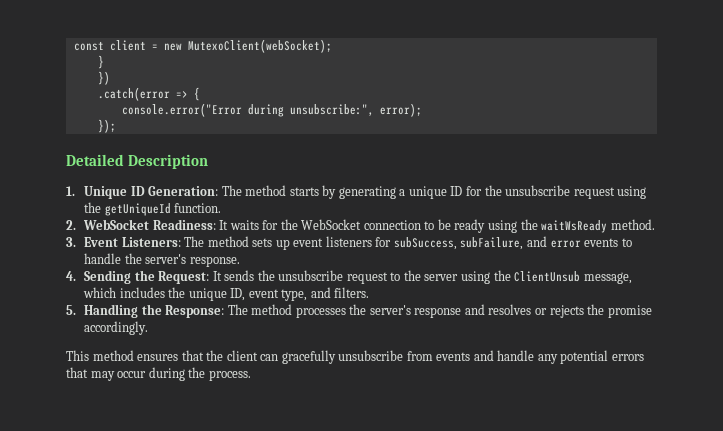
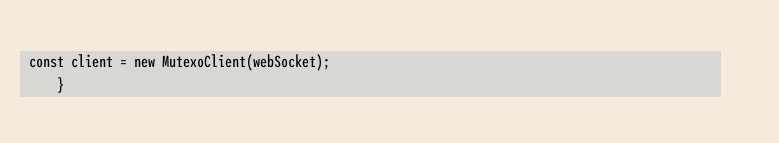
- })
- .catch(error => {
- console.error("Error during unsubscribe:", error);
- });
- Detailed Description
- 1. Unique ID Generation: The method starts by generating a unique ID for the unsubscribe request using the getUniqueId function.
- 2. WebSocket Readiness: It waits for the WebSocket connection to be ready using the waitWsReady method.
- 3. Event Listeners: The method sets up event listeners for subSuccess, subFailure, and error events to handle the server's response.
- 4. Sending the Request: It sends the unsubscribe request to the server using the ClientUnsub message, which includes the unique ID, event type, and filters.
- 5. Handling the Response: The method processes the server's response and resolves or rejects the promise accordingly.
- This method ensures that the client can gracefully unsubscribe from events and handle any potential errors that may occur during the process.

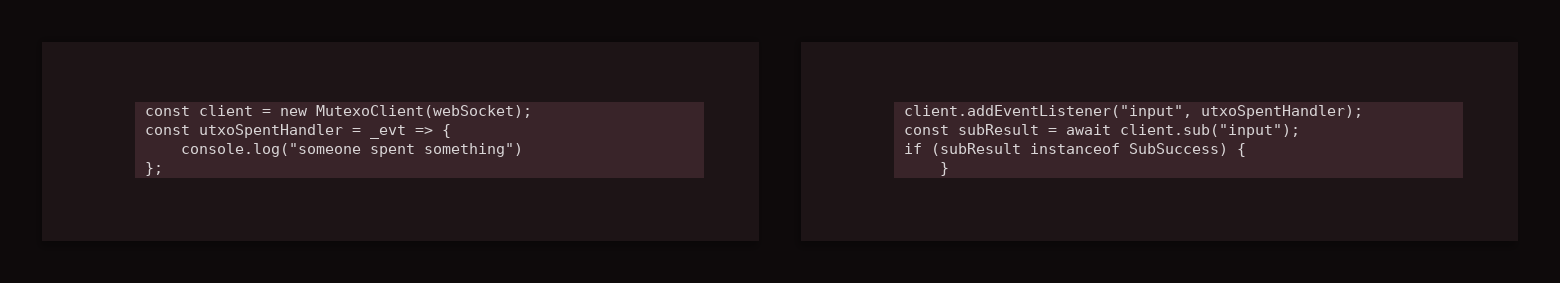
+ const utxoSpentHandler = _evt => {
+ console.log("someone spent something")
+ };
+ client.addEventListener("input", utxoSpentHandler);
+ const subResult = await client.sub("input");
+ if (subResult instanceof SubSuccess) {

